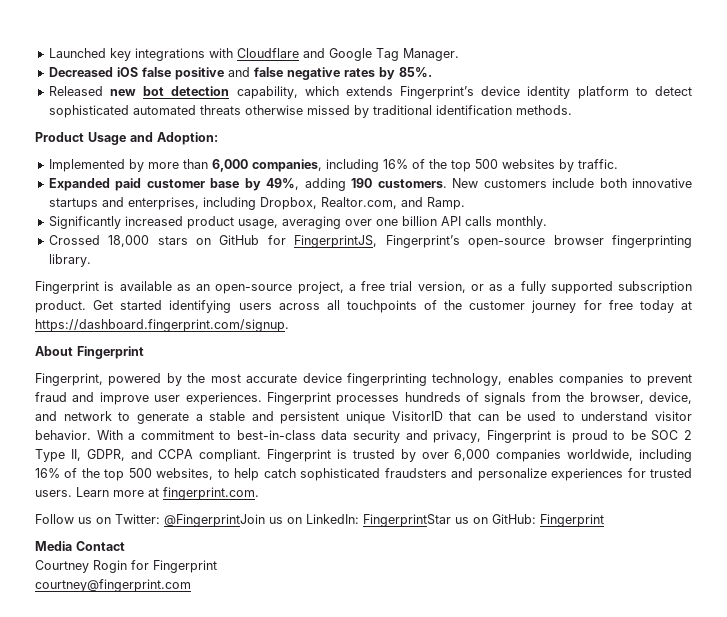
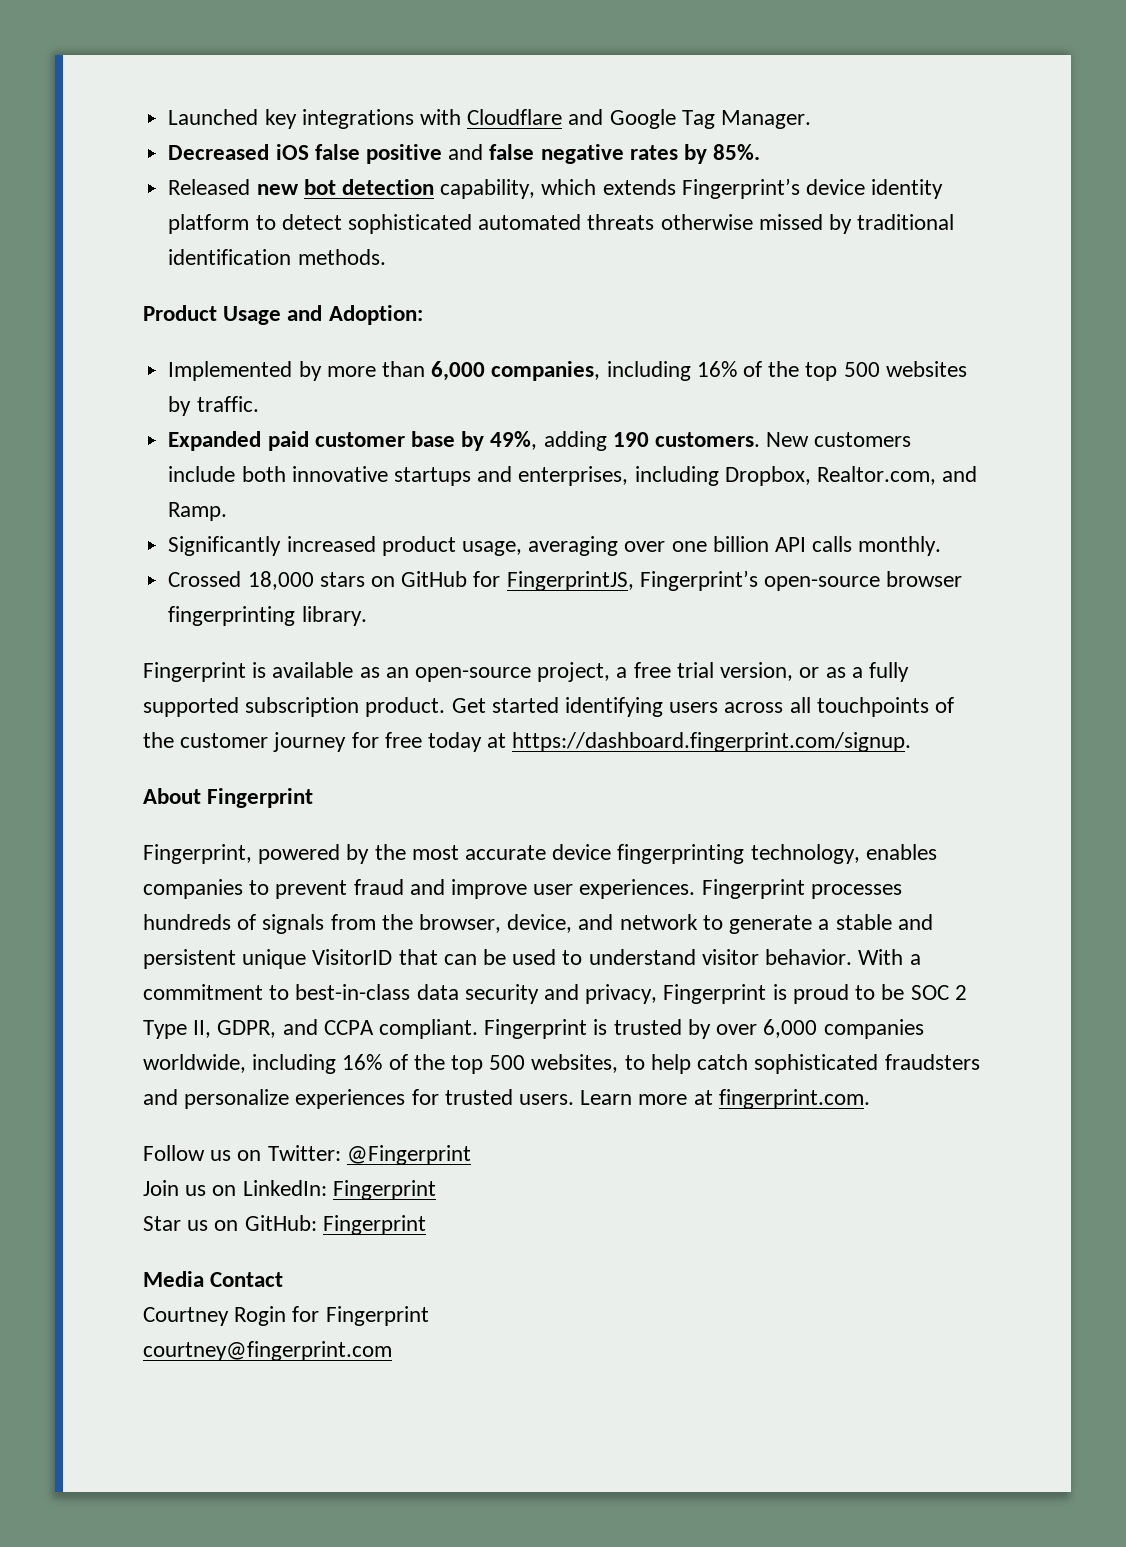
- Follow us on Twitter: @FingerprintJoin us on LinkedIn: FingerprintStar us on GitHub: Fingerprint
+ Follow us on Twitter: @Fingerprint
+ Join us on LinkedIn: Fingerprint
+ Star us on GitHub: Fingerprint

